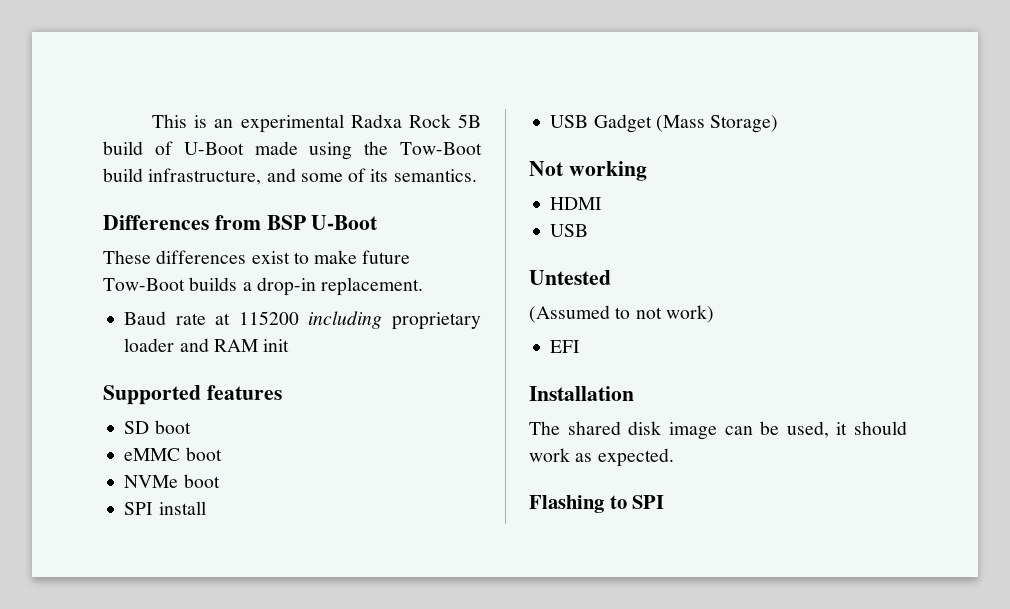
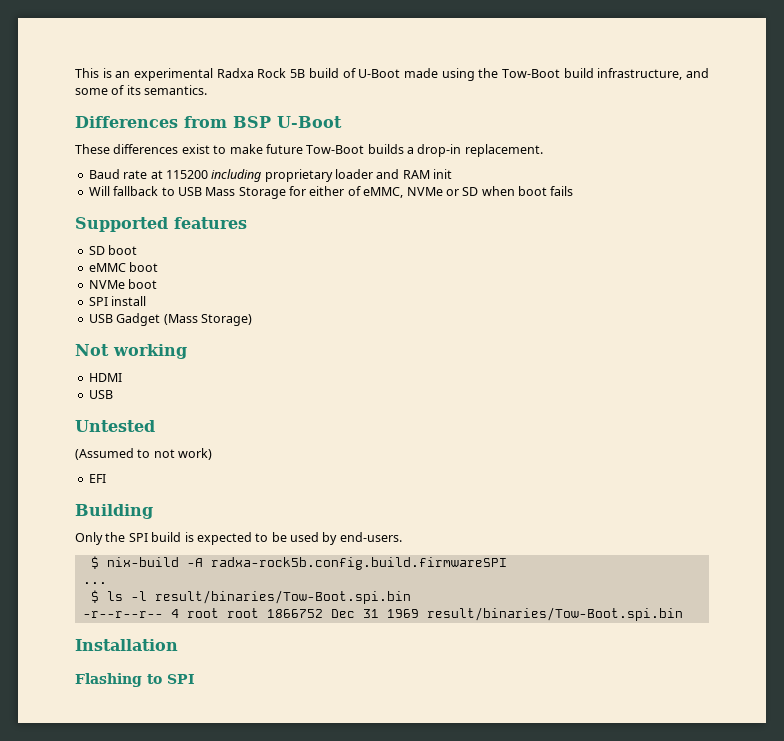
+ Will fallback to USB Mass Storage for either of eMMC, NVMe or SD when boot fails
+ Building
+ Only the SPI build is expected to be used by end-users.
+ $ nix-build -A radxa-rock5b.config.build.firmwareSPI
+ ...
+ $ ls -l result/binaries/Tow-Boot.spi.bin
+ -r--r--r-- 4 root root 1866752 Dec 31 1969 result/binaries/Tow-Boot.spi.bin
  Installation
- The shared disk image can be used, it should work as expected.

